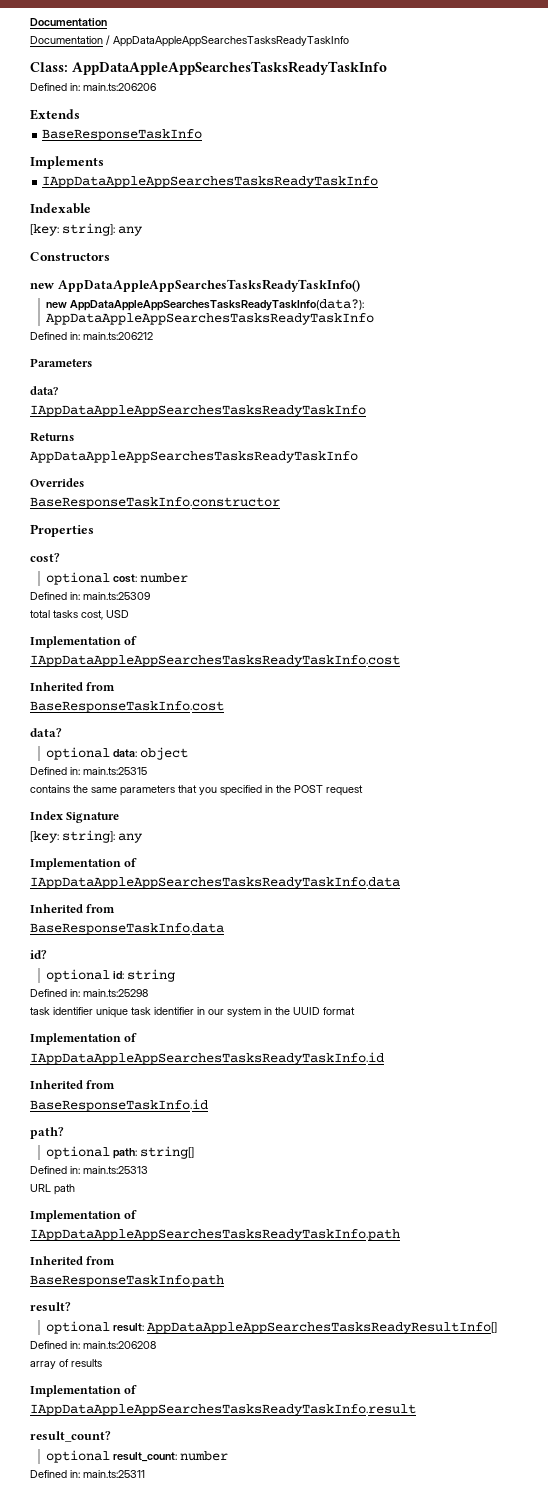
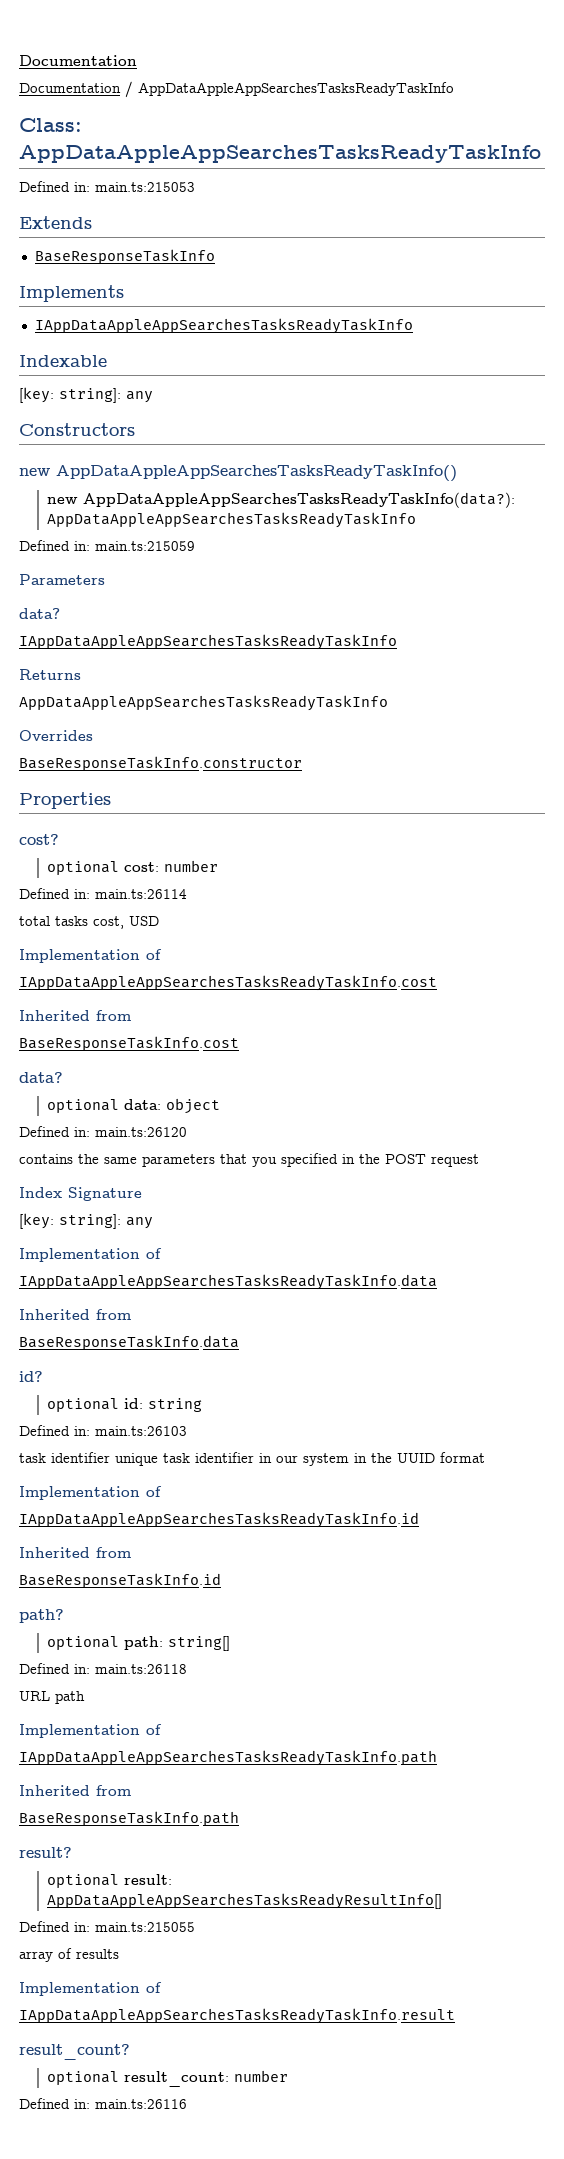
- Defined in: main.ts:206206
+ Defined in: main.ts:215053
- Defined in: main.ts:206212
+ Defined in: main.ts:215059
- Defined in: main.ts:25309
+ Defined in: main.ts:26114
- Defined in: main.ts:25315
+ Defined in: main.ts:26120
- Defined in: main.ts:25298
+ Defined in: main.ts:26103
- Defined in: main.ts:25313
+ Defined in: main.ts:26118
- Defined in: main.ts:206208
+ Defined in: main.ts:215055
- Defined in: main.ts:25311
+ Defined in: main.ts:26116

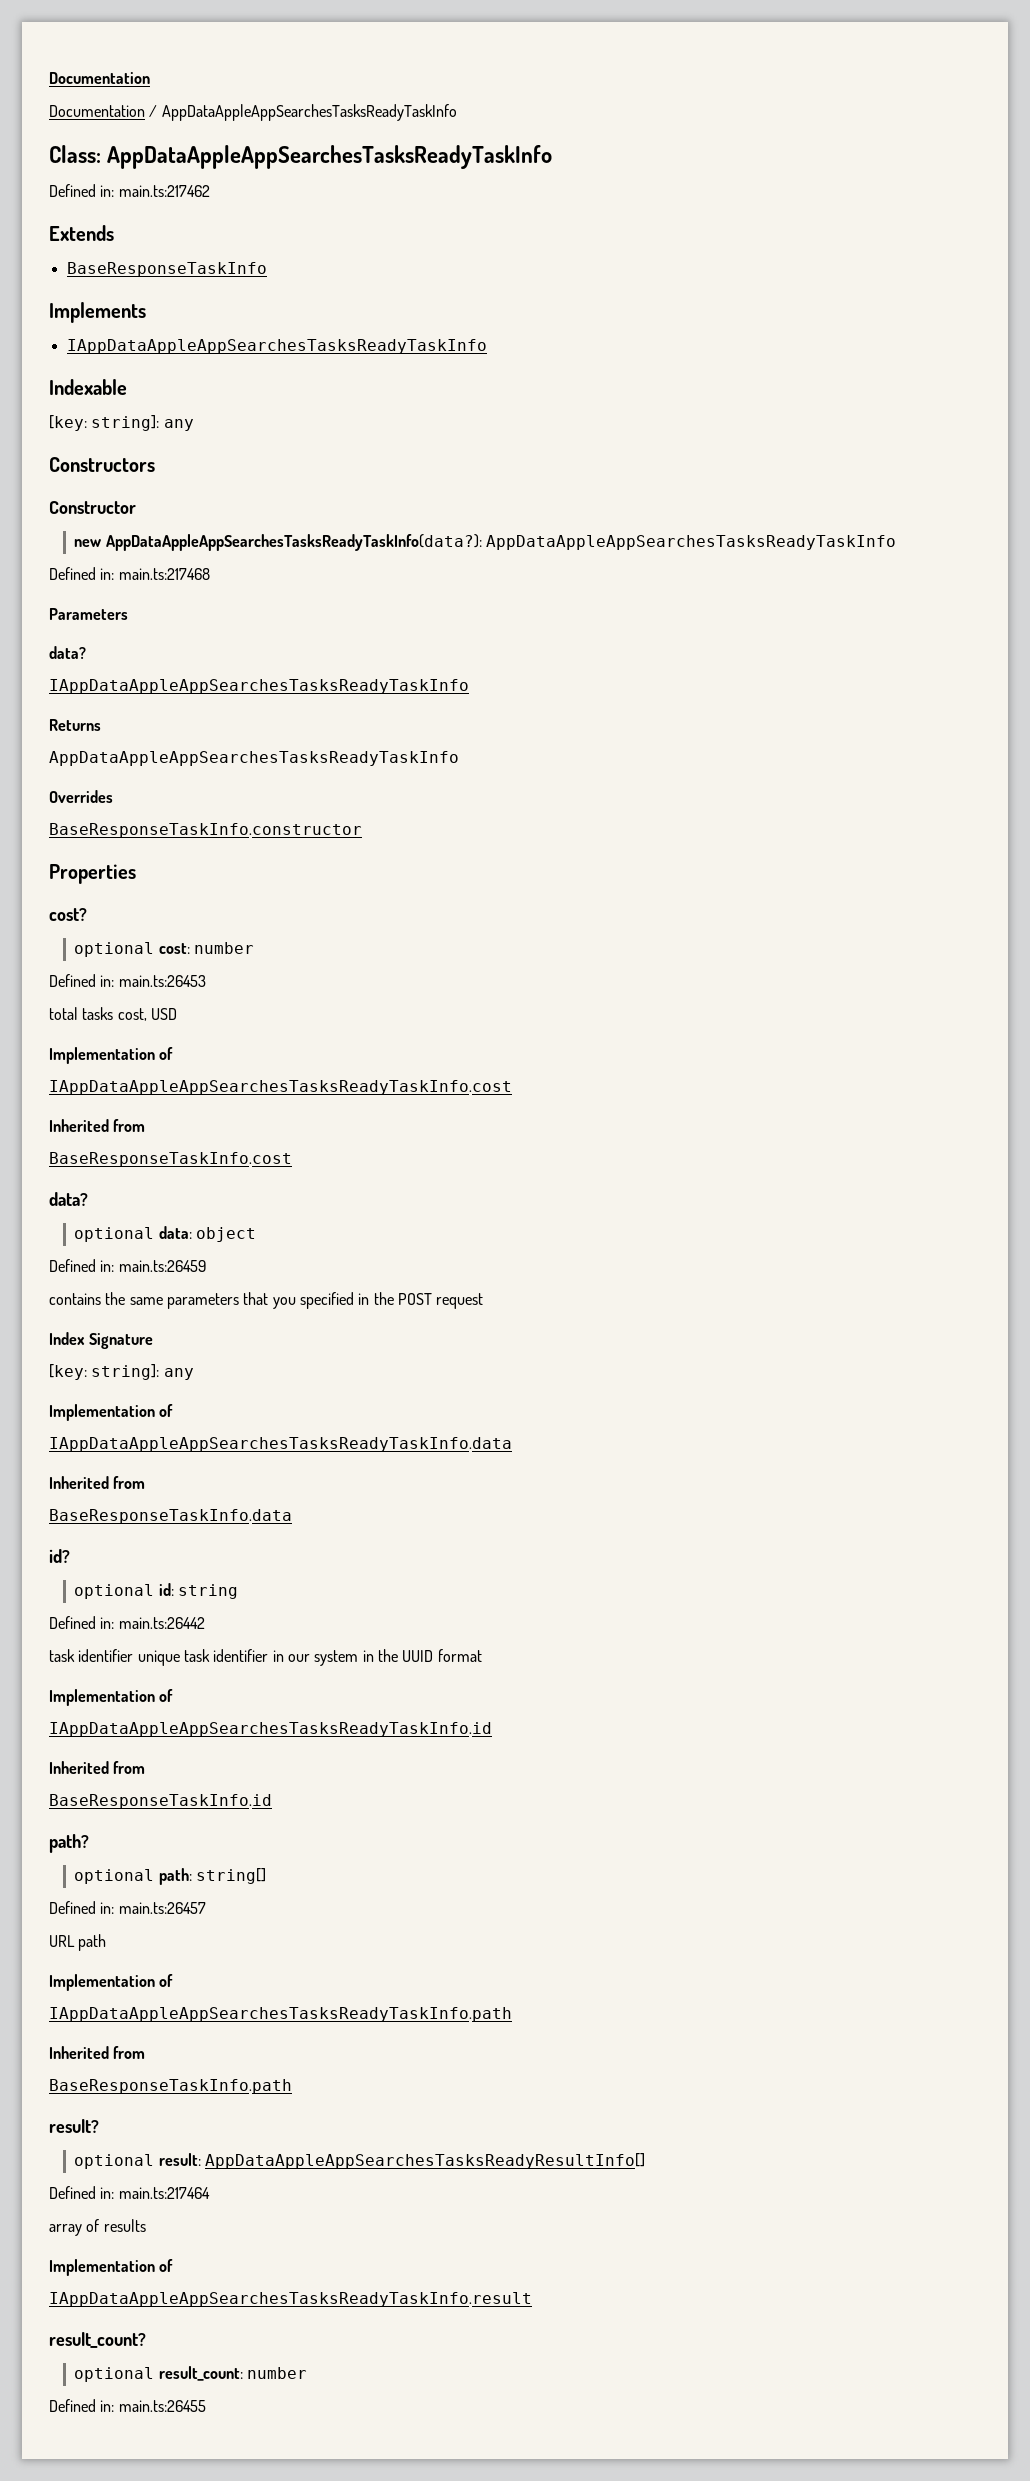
- Defined in: main.ts:215053
+ Defined in: main.ts:217462
- new AppDataAppleAppSearchesTasksReadyTaskInfo()
+ Constructor
- Defined in: main.ts:215059
+ Defined in: main.ts:217468
- Defined in: main.ts:26114
+ Defined in: main.ts:26453
- Defined in: main.ts:26120
+ Defined in: main.ts:26459
- Defined in: main.ts:26103
+ Defined in: main.ts:26442
- Defined in: main.ts:26118
+ Defined in: main.ts:26457
- Defined in: main.ts:215055
+ Defined in: main.ts:217464
- Defined in: main.ts:26116
+ Defined in: main.ts:26455

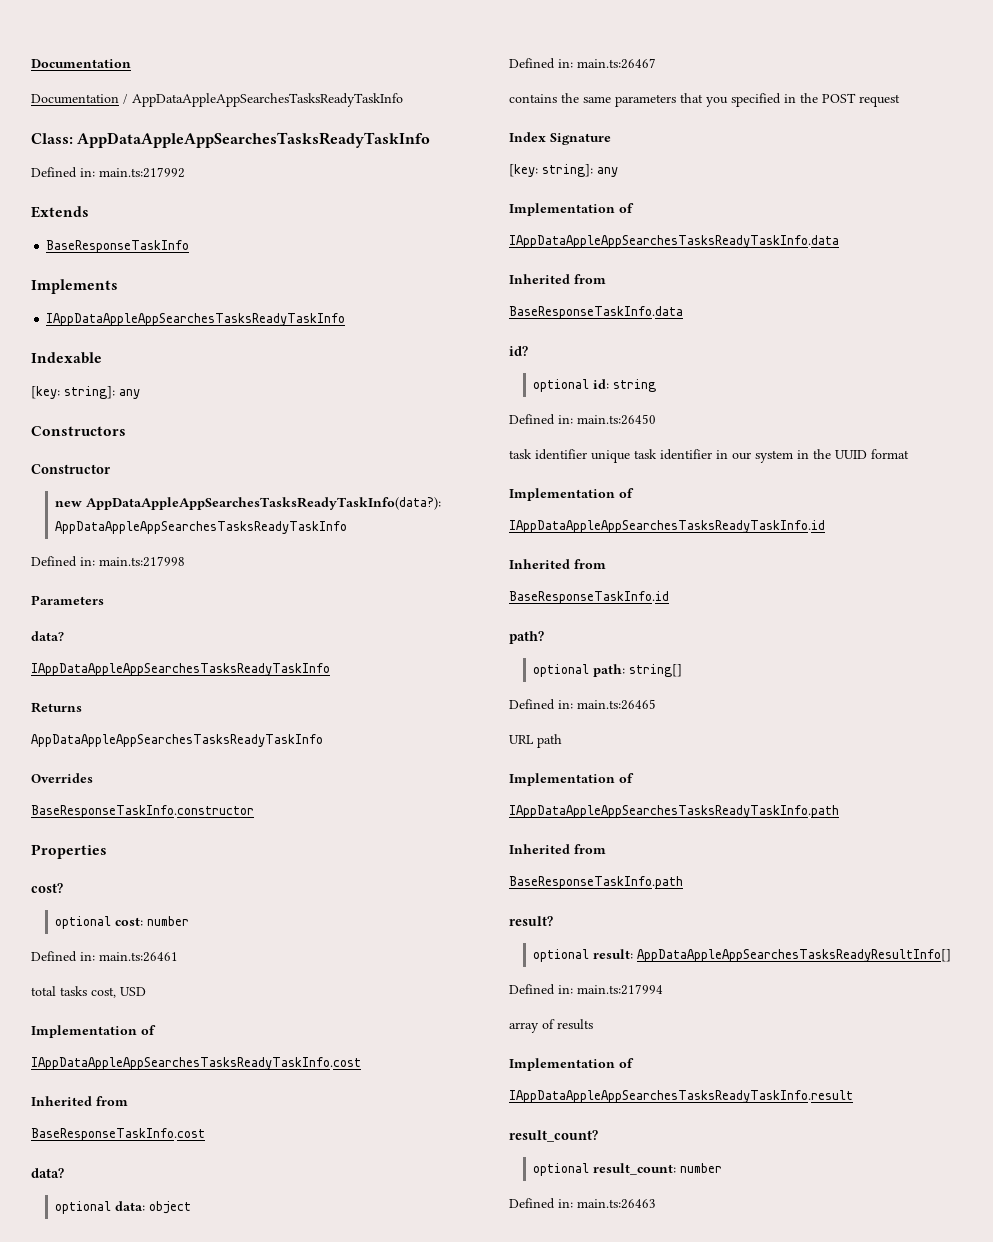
- Defined in: main.ts:217462
+ Defined in: main.ts:217992
- Defined in: main.ts:217468
+ Defined in: main.ts:217998
- Defined in: main.ts:26453
+ Defined in: main.ts:26461
- Defined in: main.ts:26459
+ Defined in: main.ts:26467
- Defined in: main.ts:26442
+ Defined in: main.ts:26450
- Defined in: main.ts:26457
+ Defined in: main.ts:26465
- Defined in: main.ts:217464
+ Defined in: main.ts:217994
- Defined in: main.ts:26455
+ Defined in: main.ts:26463

